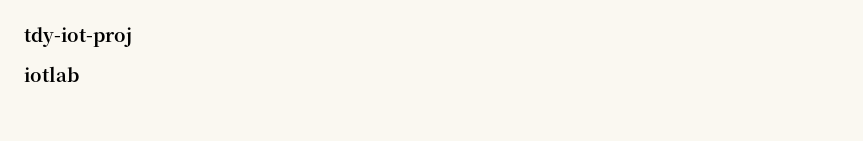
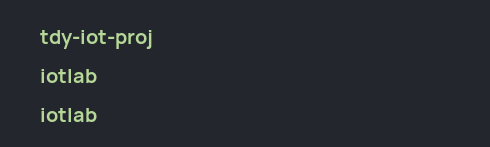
  tdy-iot-proj
+ iotlab

